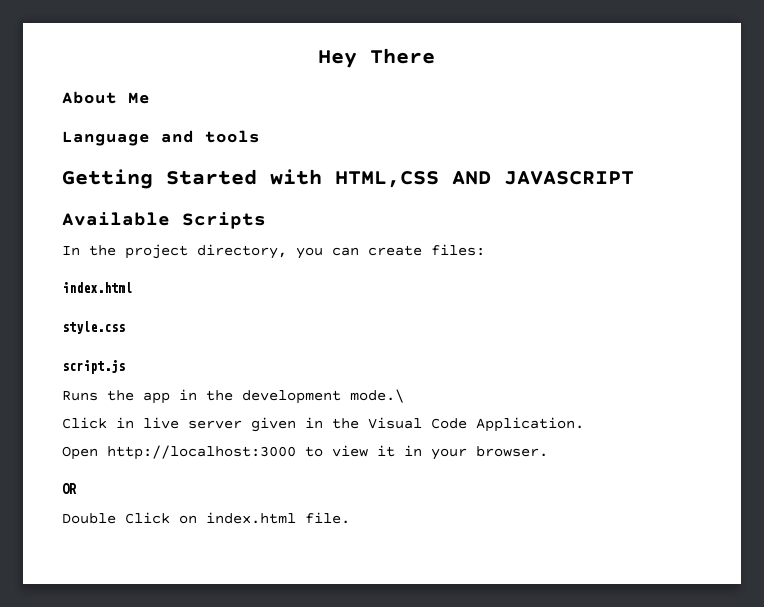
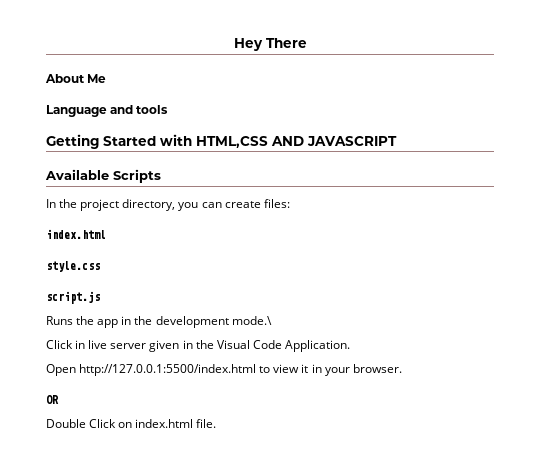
- Open http://localhost:3000 to view it in your browser.
+ Open http://127.0.0.1:5500/index.html to view it in your browser.

